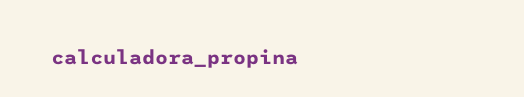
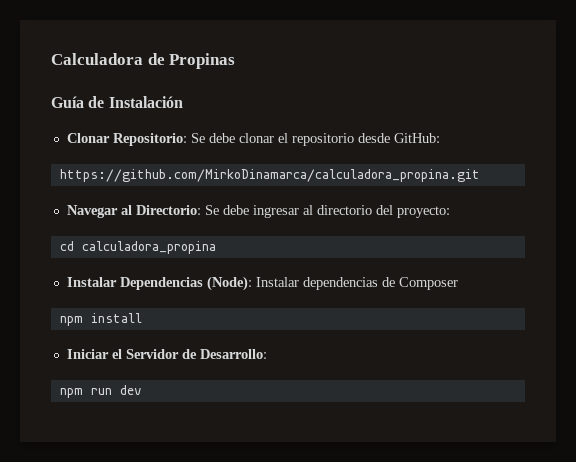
- calculadora_propina
+ Calculadora de Propinas
+ Guía de Instalación
+ Clonar Repositorio: Se debe clonar el repositorio desde GitHub:
+ https://github.com/MirkoDinamarca/calculadora_propina.git
+ Navegar al Directorio: Se debe ingresar al directorio del proyecto:
+ cd calculadora_propina
+ Instalar Dependencias (Node): Instalar dependencias de Composer
+ npm install
+ Iniciar el Servidor de Desarrollo:
+ npm run dev

